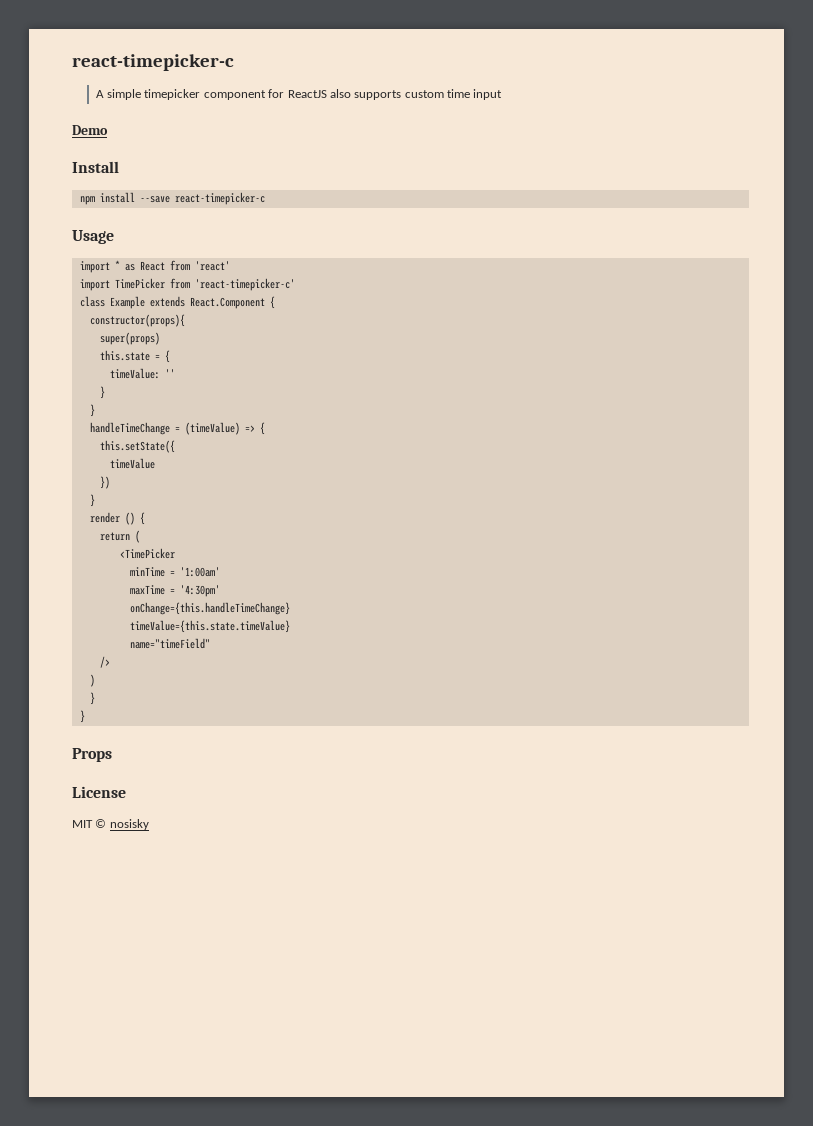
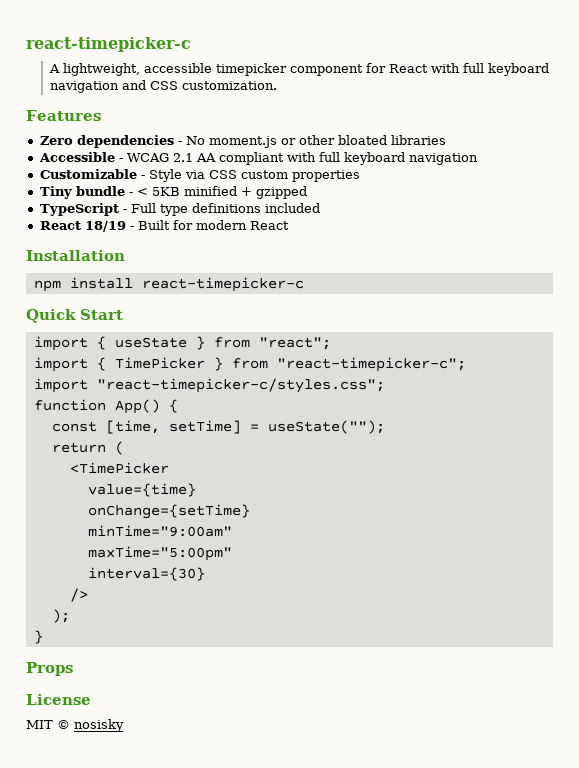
- A simple timepicker component for ReactJS also supports custom time input
- Demo
- Install
+ A lightweight, accessible timepicker component for React with full keyboard navigation and CSS customization.
+ Features
+ Zero dependencies - No moment.js or other bloated libraries
+ Accessible - WCAG 2.1 AA compliant with full keyboard navigation
+ Customizable - Style via CSS custom properties
+ Tiny bundle - < 5KB minified + gzipped
+ TypeScript - Full type definitions included
+ React 18/19 - Built for modern React
+ Installation
- npm install --save react-timepicker-c
- Usage
- import * as React from 'react'
- import TimePicker from 'react-timepicker-c'
- class Example extends React.Component {
- constructor(props){
- super(props)
- this.state = {
- timeValue: ''
- }
- }
- handleTimeChange = (timeValue) => {
- this.setState({
- timeValue
- })
- }
- render () {
+ npm install react-timepicker-c
+ Quick Start
+ import { useState } from "react";
+ import { TimePicker } from "react-timepicker-c";
+ import "react-timepicker-c/styles.css";
+ function App() {
+ const [time, setTime] = useState("");
  return (
  <TimePicker
- minTime = '1:00am'
- maxTime = '4:30pm'
- onChange={this.handleTimeChange}
- timeValue={this.state.timeValue}
- name="timeField"
+ value={time}
+ onChange={setTime}
+ minTime="9:00am"
+ maxTime="5:00pm"
+ interval={30}
- )
- }
+ );

